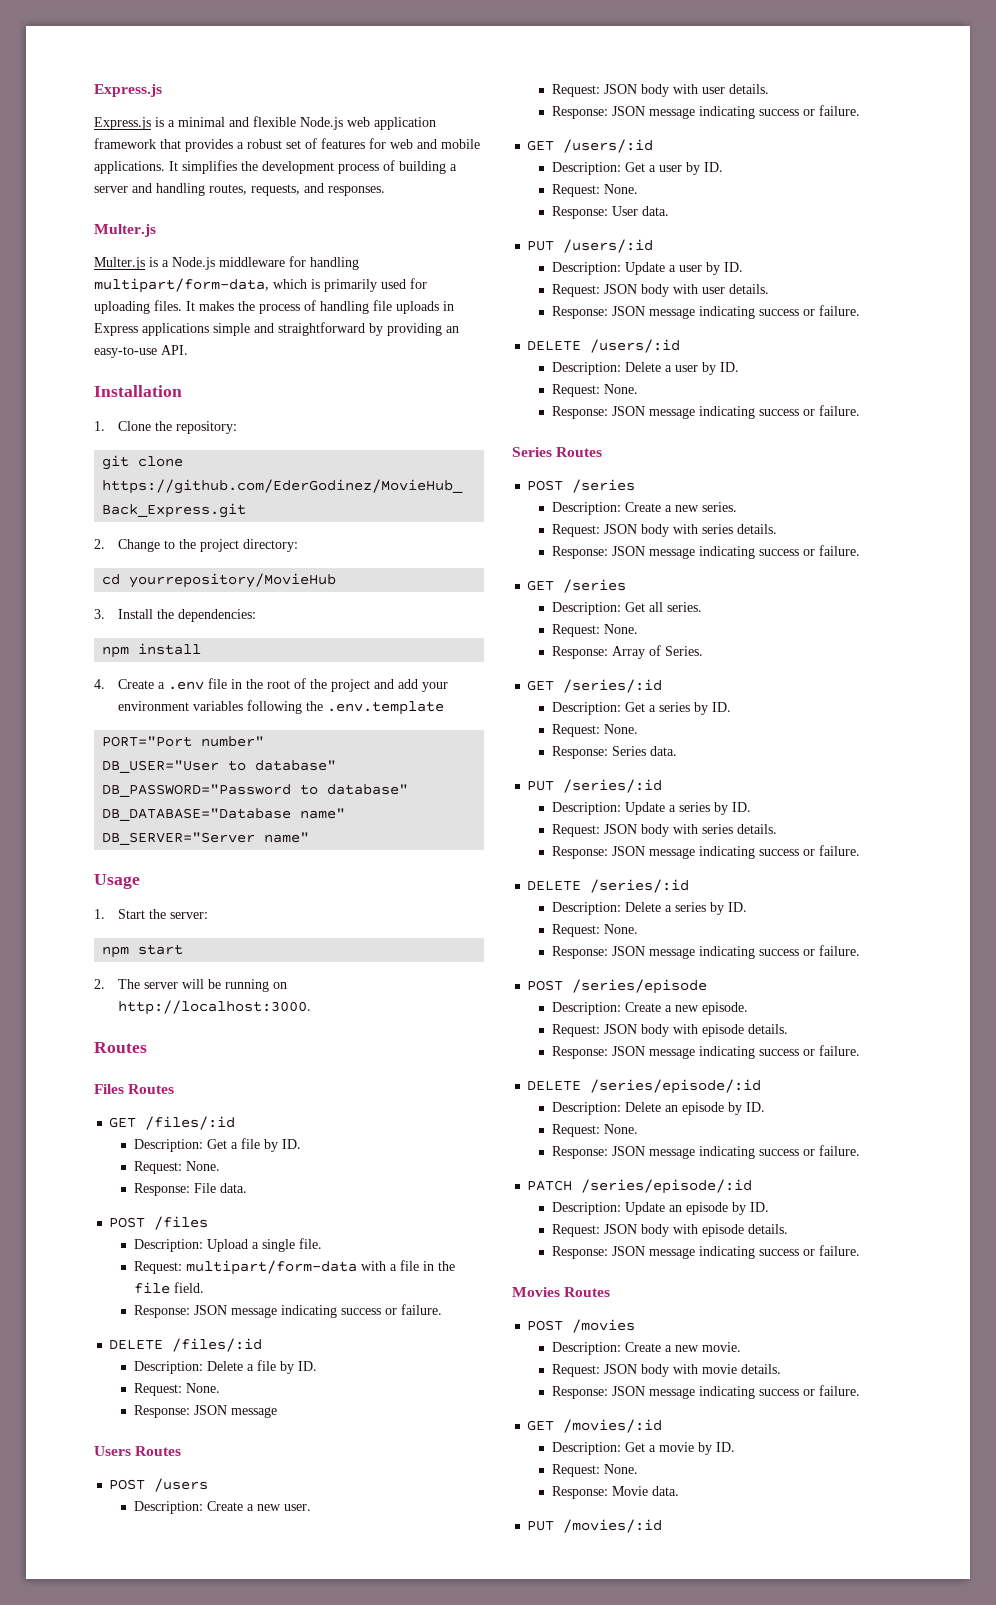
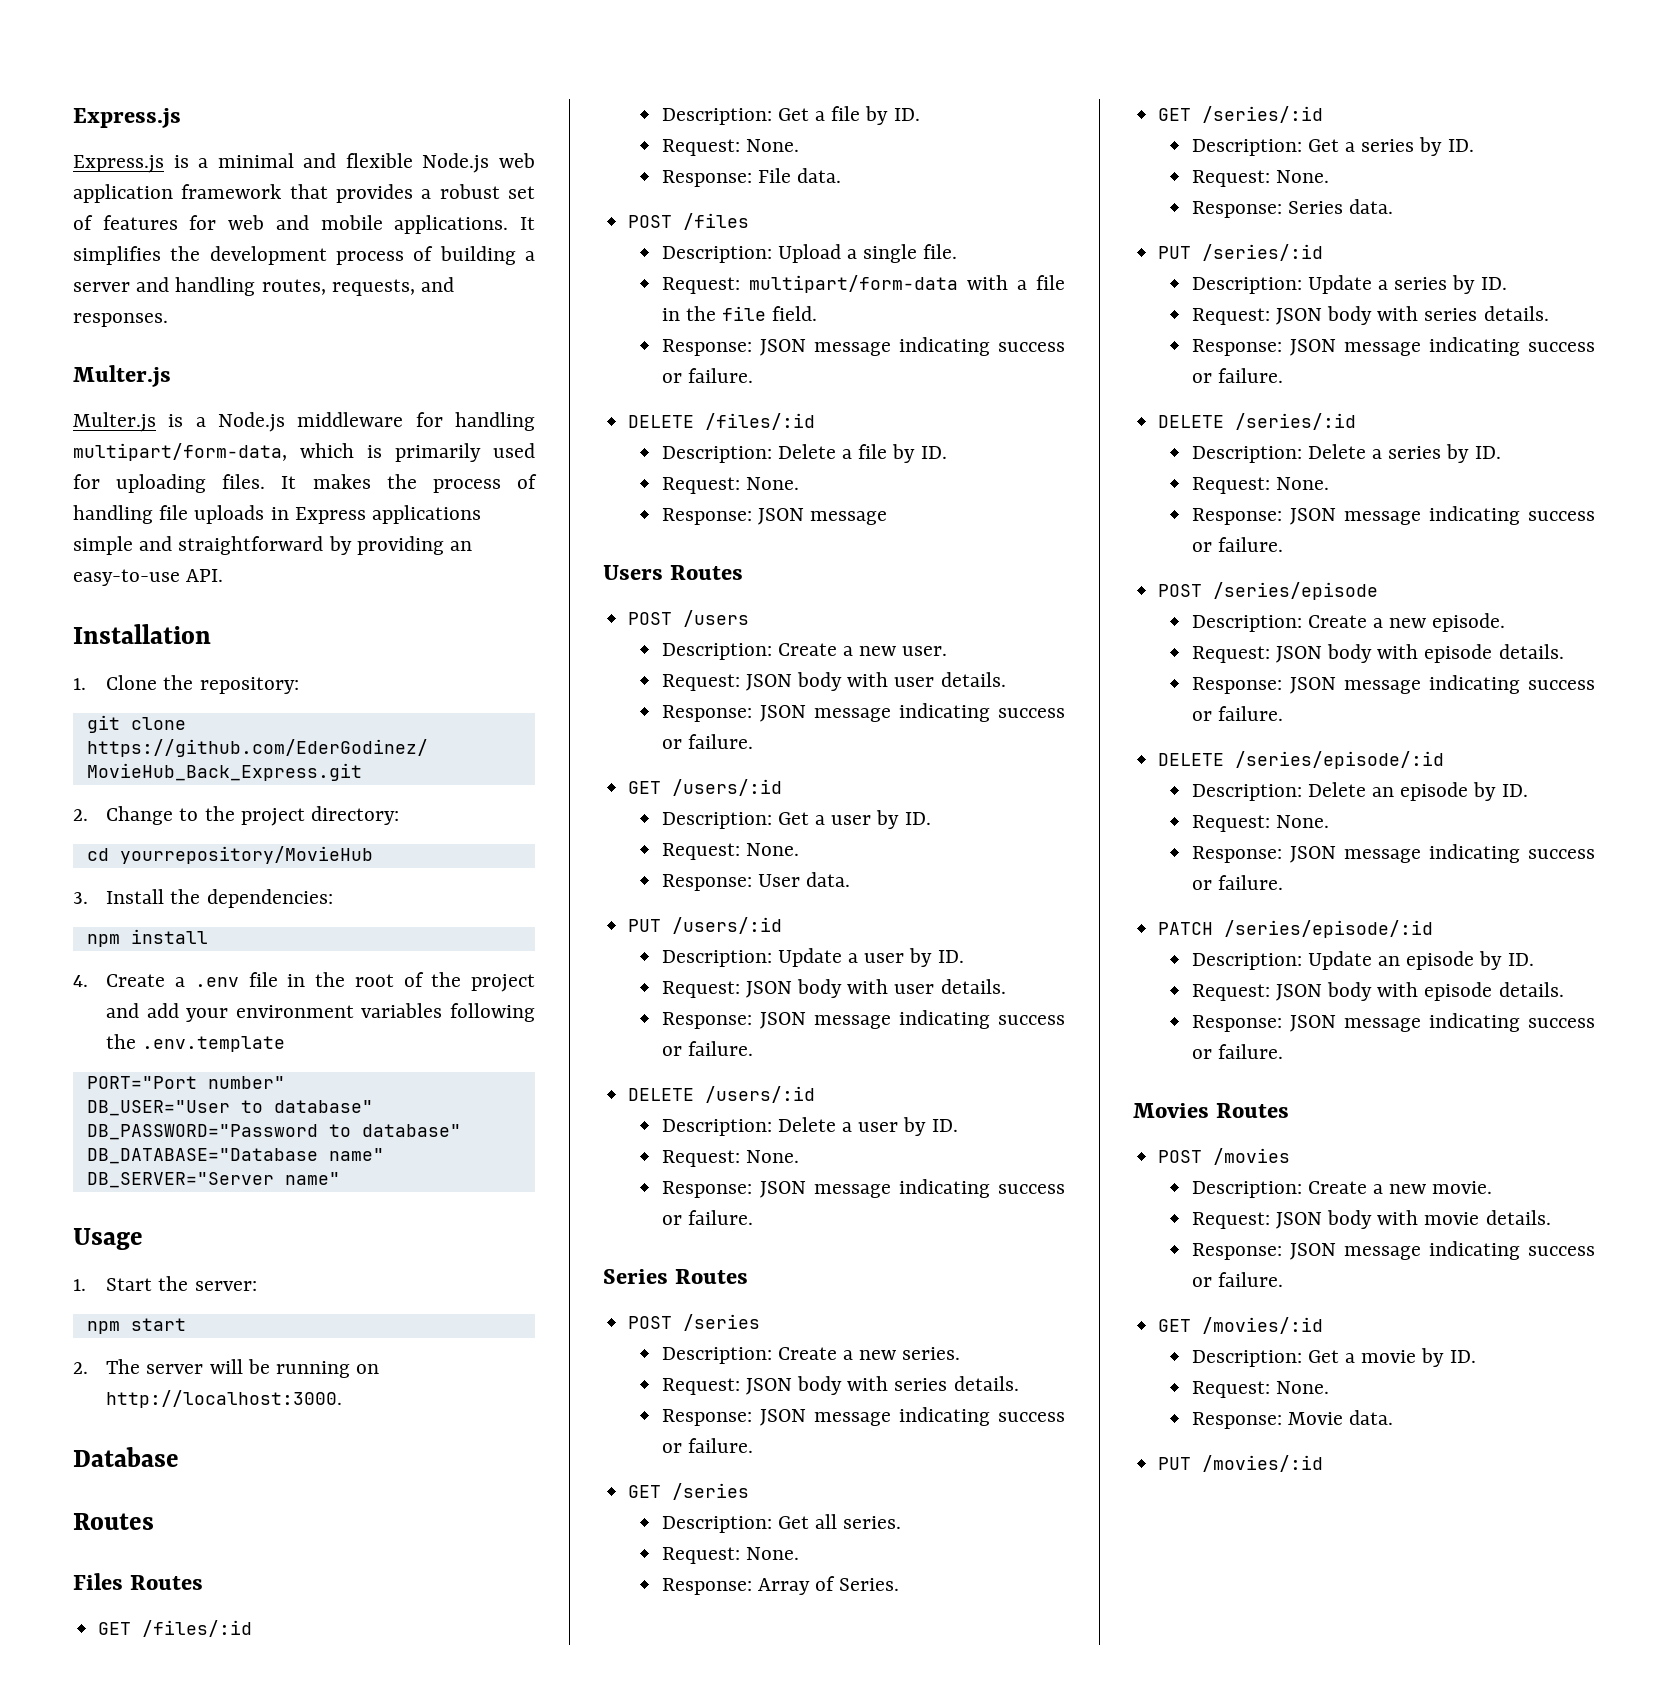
+ Database

